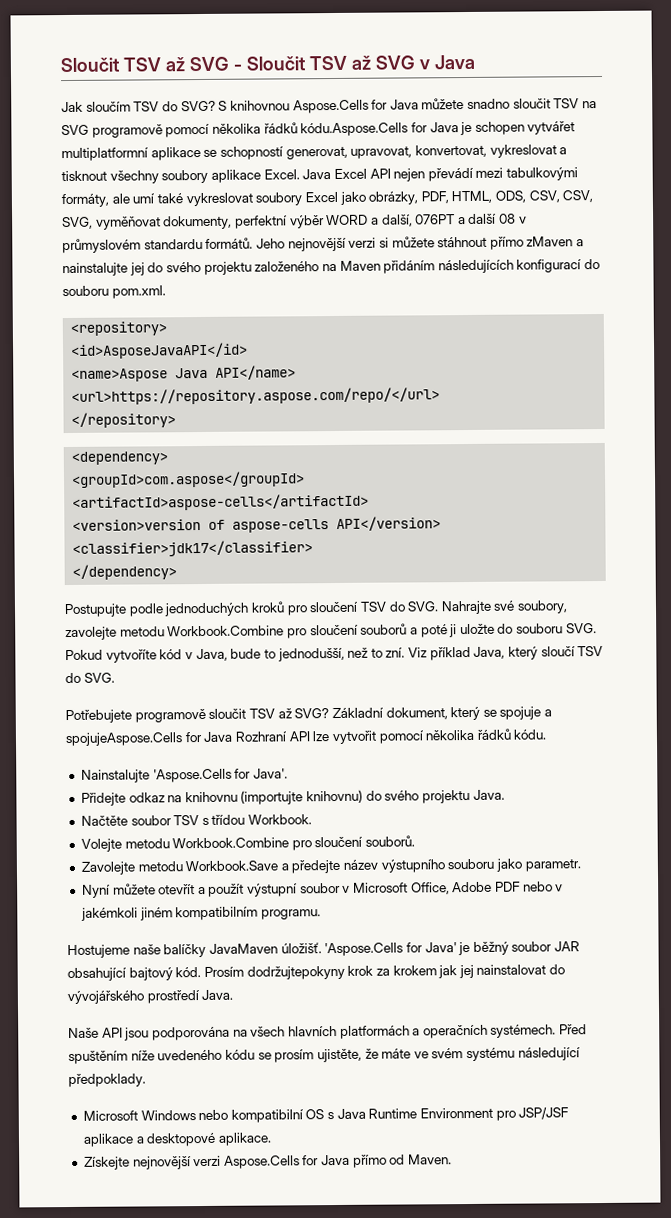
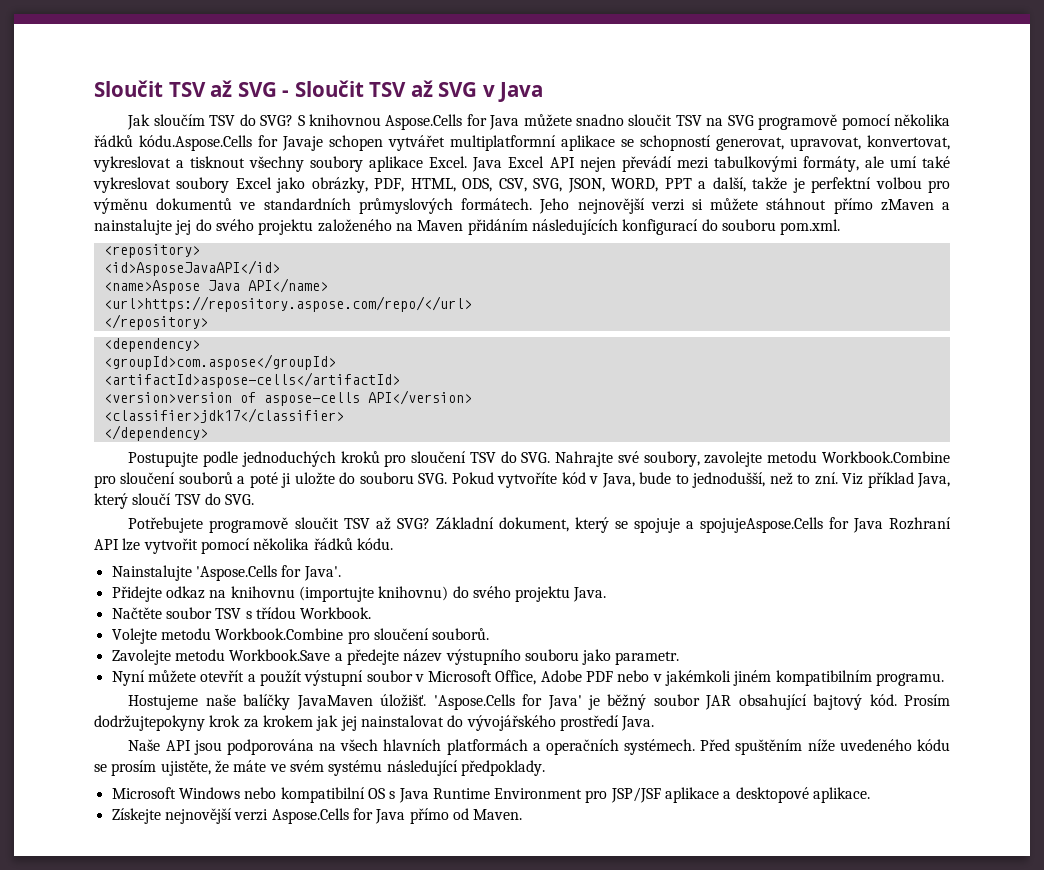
- S knihovnou Aspose.Cells for Java můžete snadno sloučit TSV na SVG programově pomocí několika řádků kódu.Aspose.Cells for Java je schopen vytvářet multiplatformní aplikace se schopností generovat, upravovat, konvertovat, vykreslovat a tisknout všechny soubory aplikace Excel.
+ S knihovnou Aspose.Cells for Java můžete snadno sloučit TSV na SVG programově pomocí několika řádků kódu.Aspose.Cells for Javaje schopen vytvářet multiplatformní aplikace se schopností generovat, upravovat, konvertovat, vykreslovat a tisknout všechny soubory aplikace Excel.
- Java Excel API nejen převádí mezi tabulkovými formáty, ale umí také vykreslovat soubory Excel jako obrázky, PDF, HTML, ODS, CSV, CSV, SVG, vyměňovat dokumenty, perfektní výběr WORD a další, 076PT a další 08 v průmyslovém standardu formátů.
+ Java Excel API nejen převádí mezi tabulkovými formáty, ale umí také vykreslovat soubory Excel jako obrázky, PDF, HTML, ODS, CSV, SVG, JSON, WORD, PPT a další, takže je perfektní volbou pro výměnu dokumentů ve standardních průmyslových formátech.

